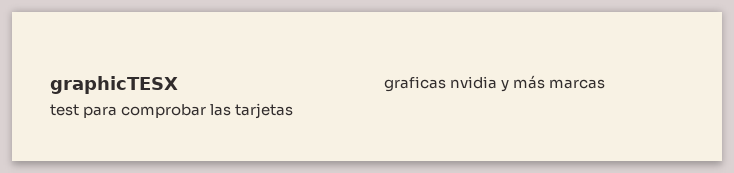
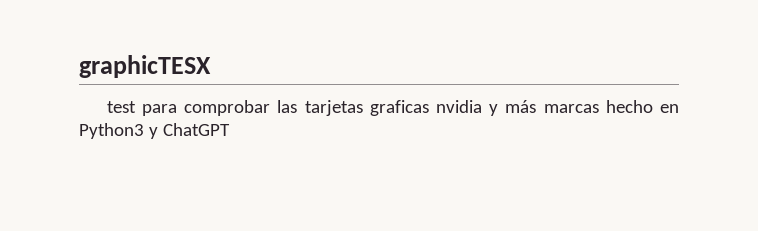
- test para comprobar las tarjetas graficas nvidia y más marcas
+ test para comprobar las tarjetas graficas nvidia y más marcas hecho en Python3 y ChatGPT

